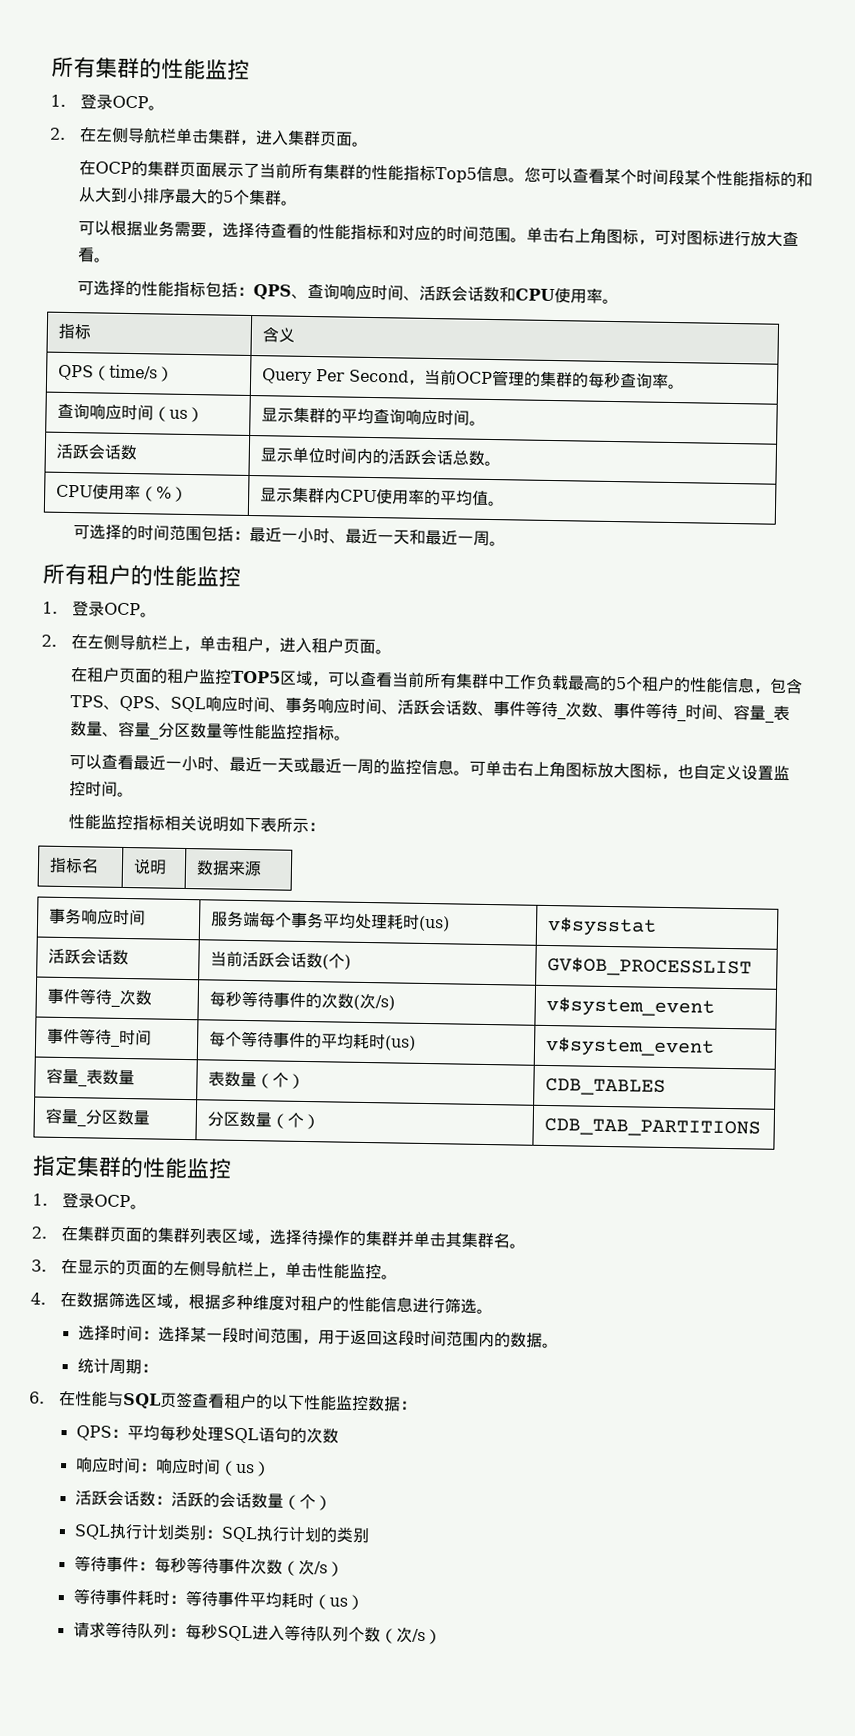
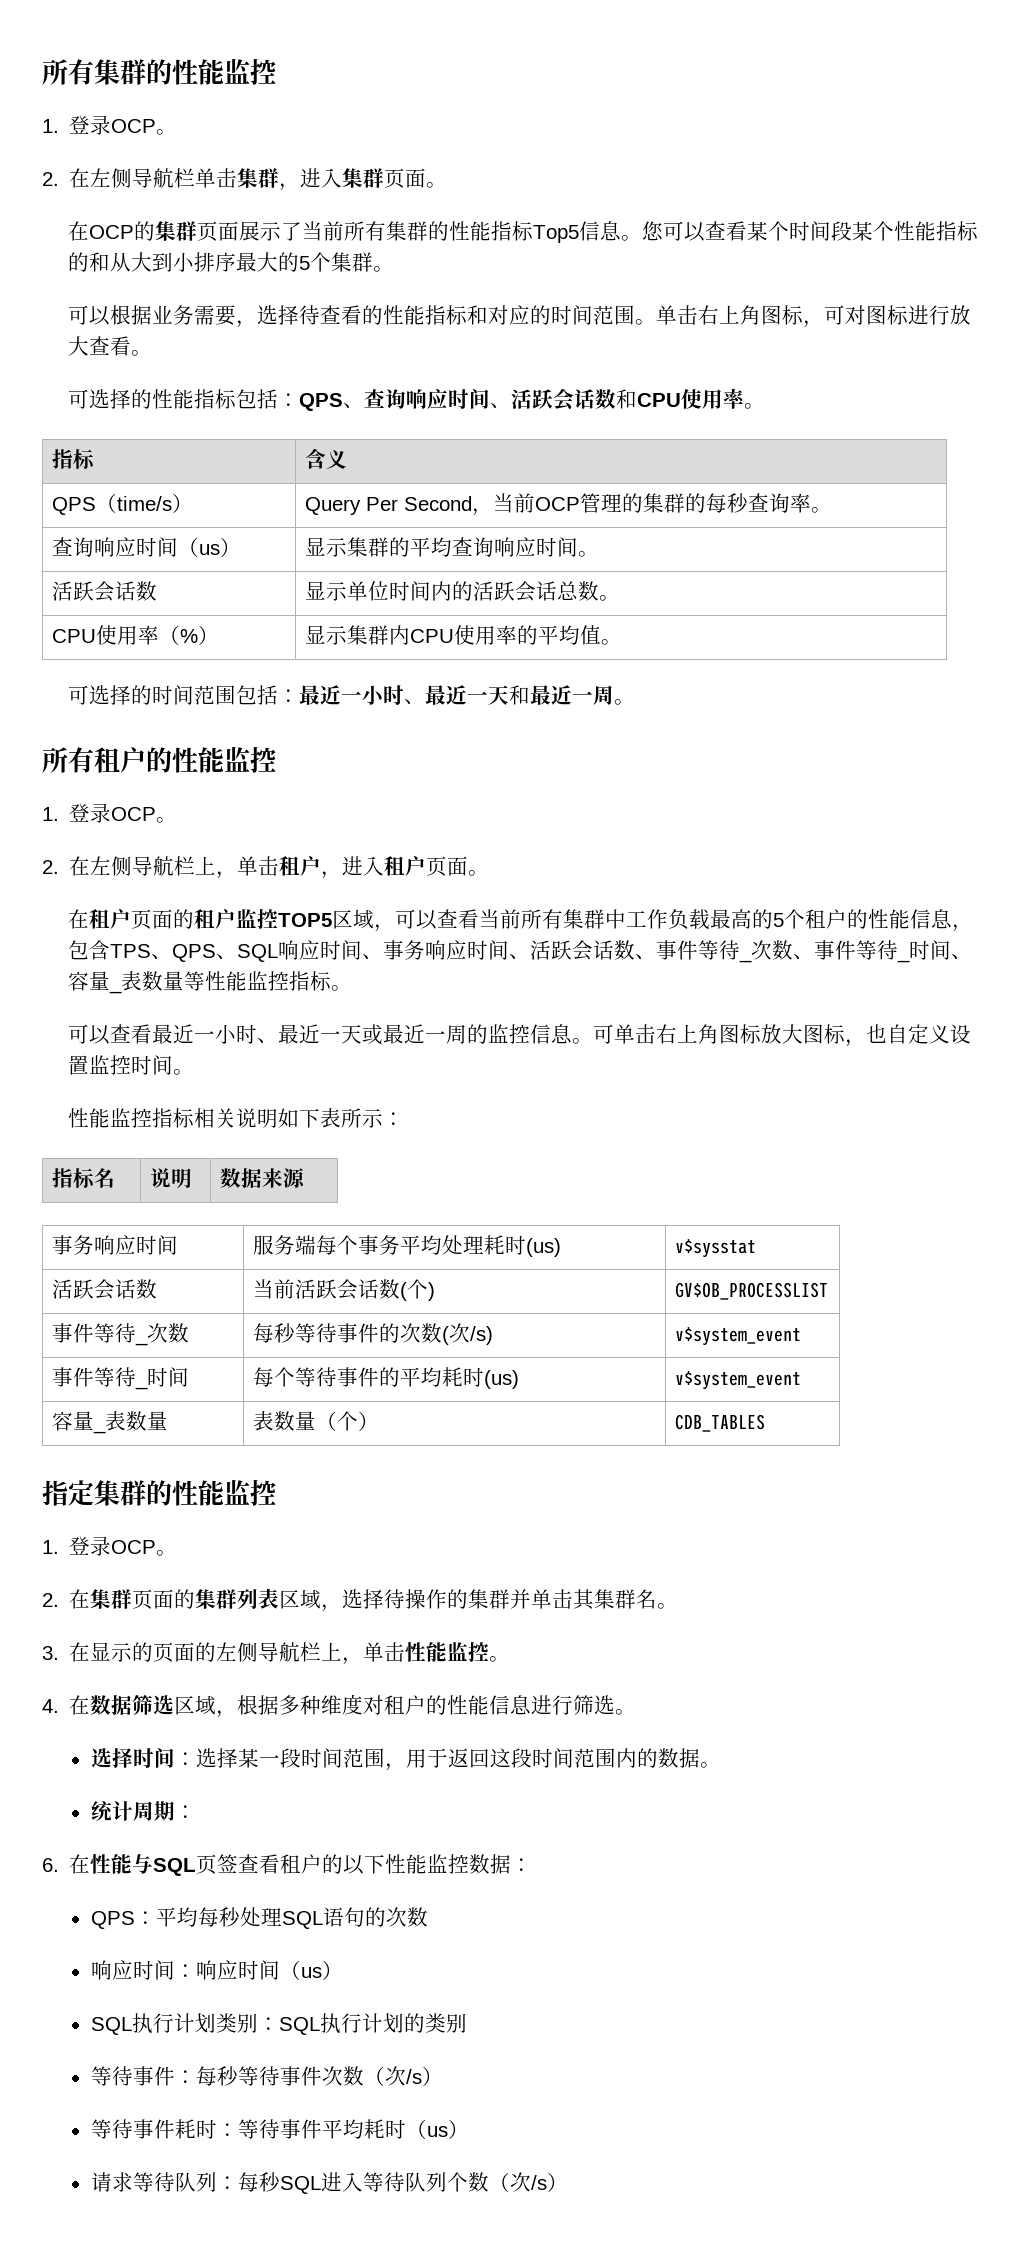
- 在租户页面的租户监控TOP5区域，可以查看当前所有集群中工作负载最高的5个租户的性能信息，包含TPS、QPS、SQL响应时间、事务响应时间、活跃会话数、事件等待_次数、事件等待_时间、容量_表数量、容量_分区数量等性能监控指标。
+ 在租户页面的租户监控TOP5区域，可以查看当前所有集群中工作负载最高的5个租户的性能信息，包含TPS、QPS、SQL响应时间、事务响应时间、活跃会话数、事件等待_次数、事件等待_时间、容量_表数量等性能监控指标。
- 容量_分区数量 | 分区数量（个） | CDB_TAB_PARTITIONS
- 活跃会话数：活跃的会话数量（个）

